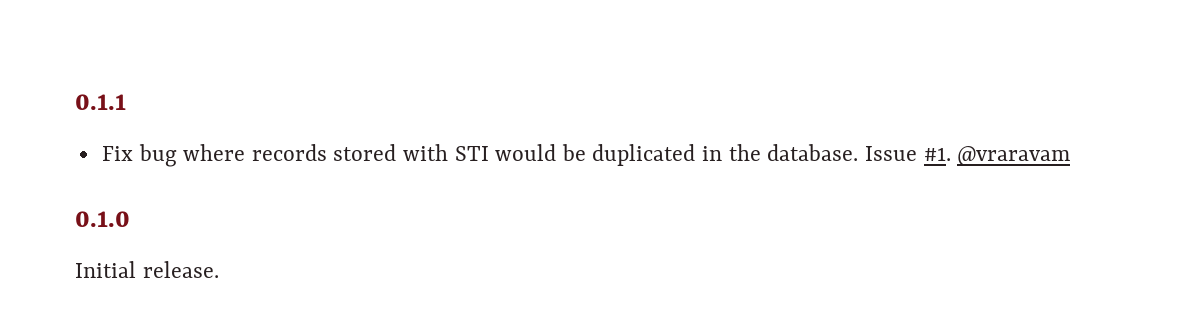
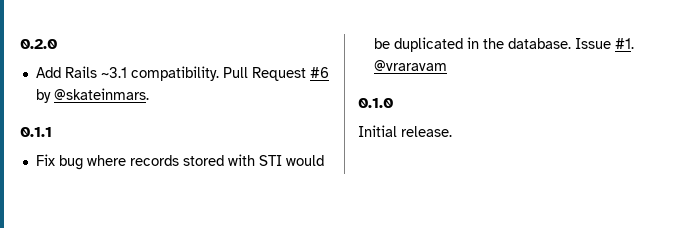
+ 0.2.0
+ Add Rails ~3.1 compatibility. Pull Request #6 by @skateinmars.

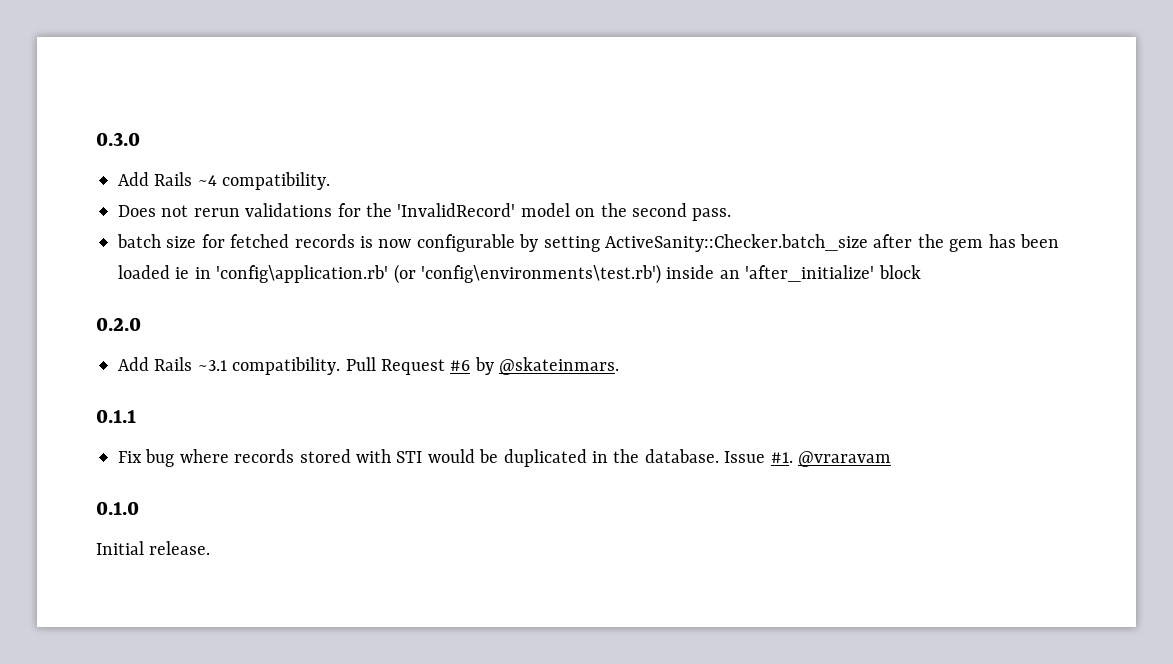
+ 0.3.0
+ Add Rails ~4 compatibility.
+ Does not rerun validations for the 'InvalidRecord' model on the second pass.
+ batch size for fetched records is now configurable by setting ActiveSanity::Checker.batch_size after the gem has been loaded ie in 'config\application.rb' (or 'config\environments\test.rb') inside an 'after_initialize' block

